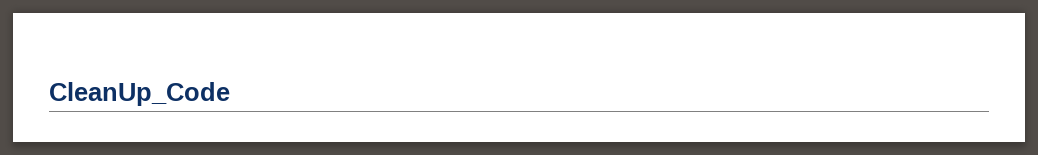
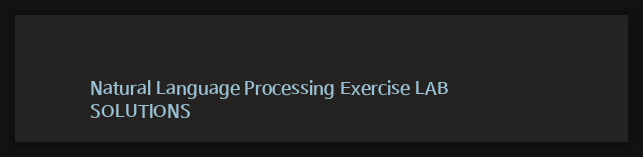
- CleanUp_Code
+ Natural Language Processing Exercise LAB SOLUTIONS

